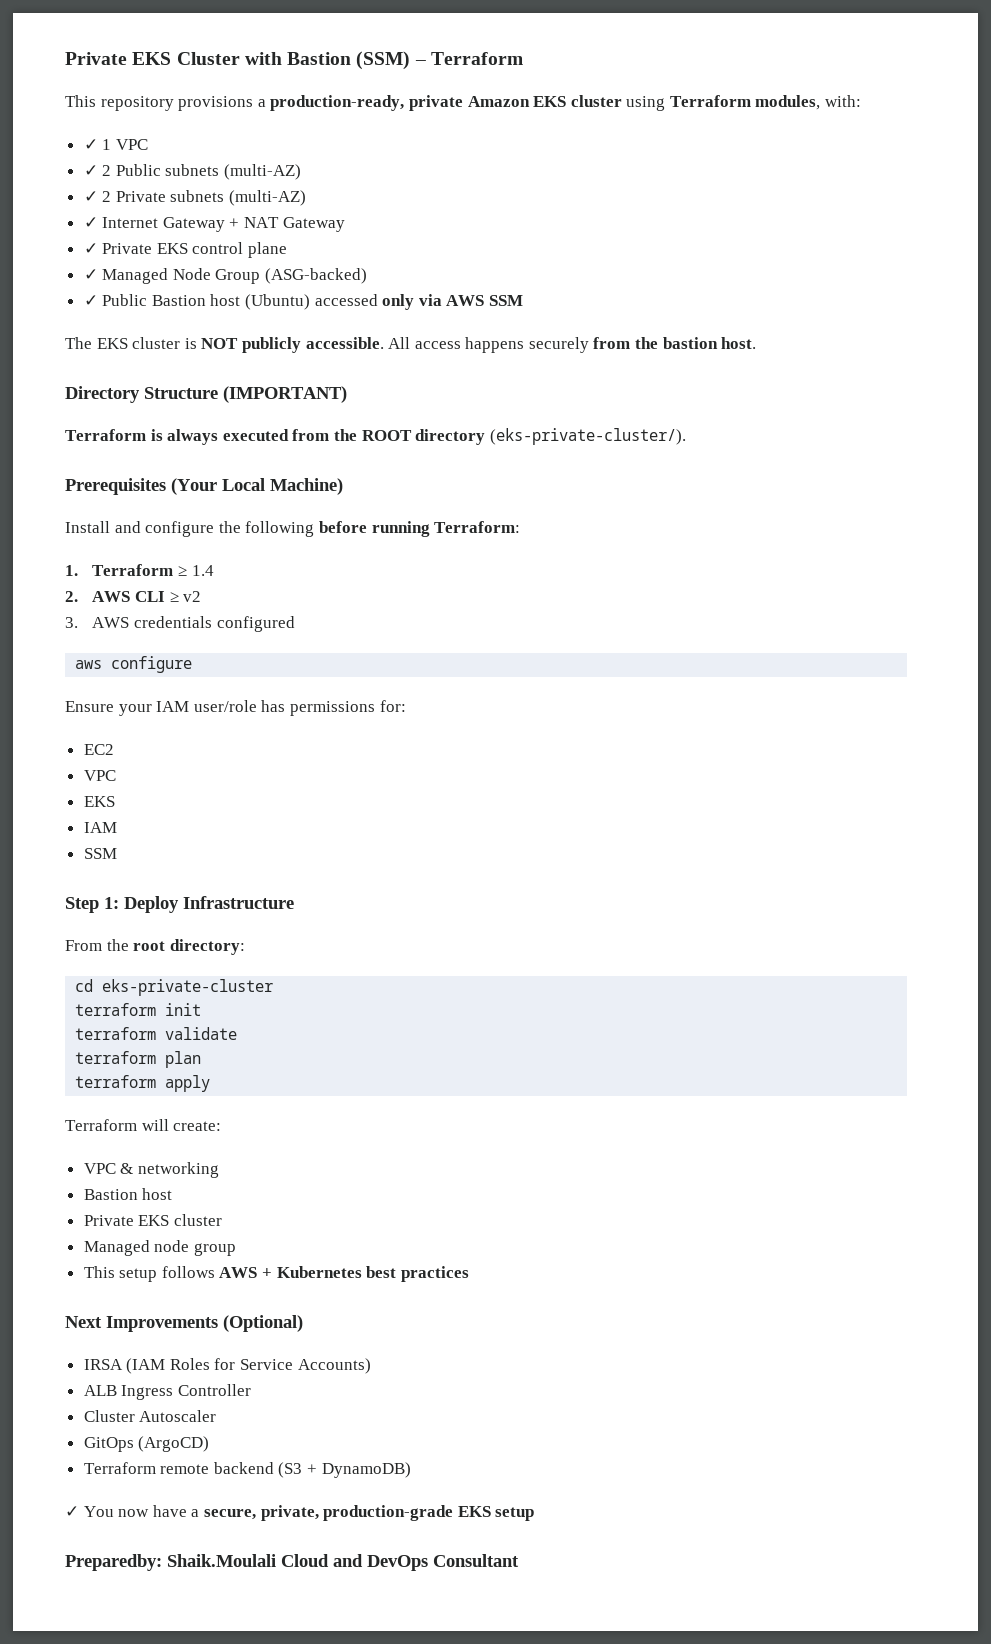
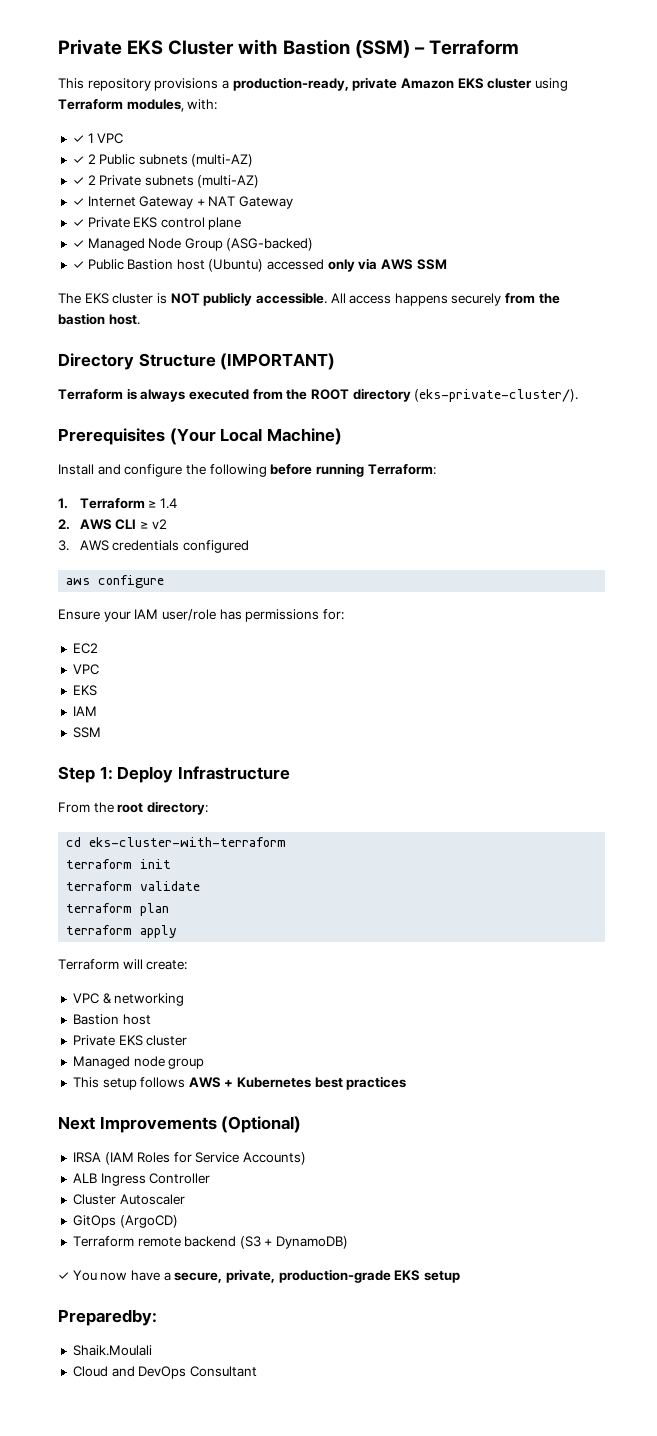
- cd eks-private-cluster
+ cd eks-cluster-with-terraform
- Preparedby: Shaik.Moulali Cloud and DevOps Consultant
+ Preparedby:
+ Shaik.Moulali
+ Cloud and DevOps Consultant

